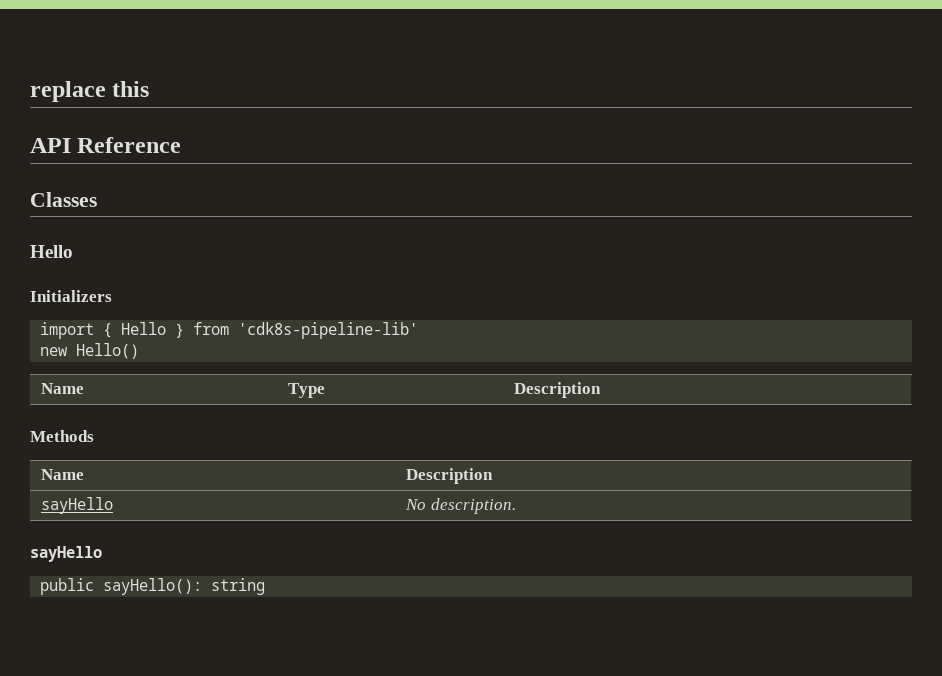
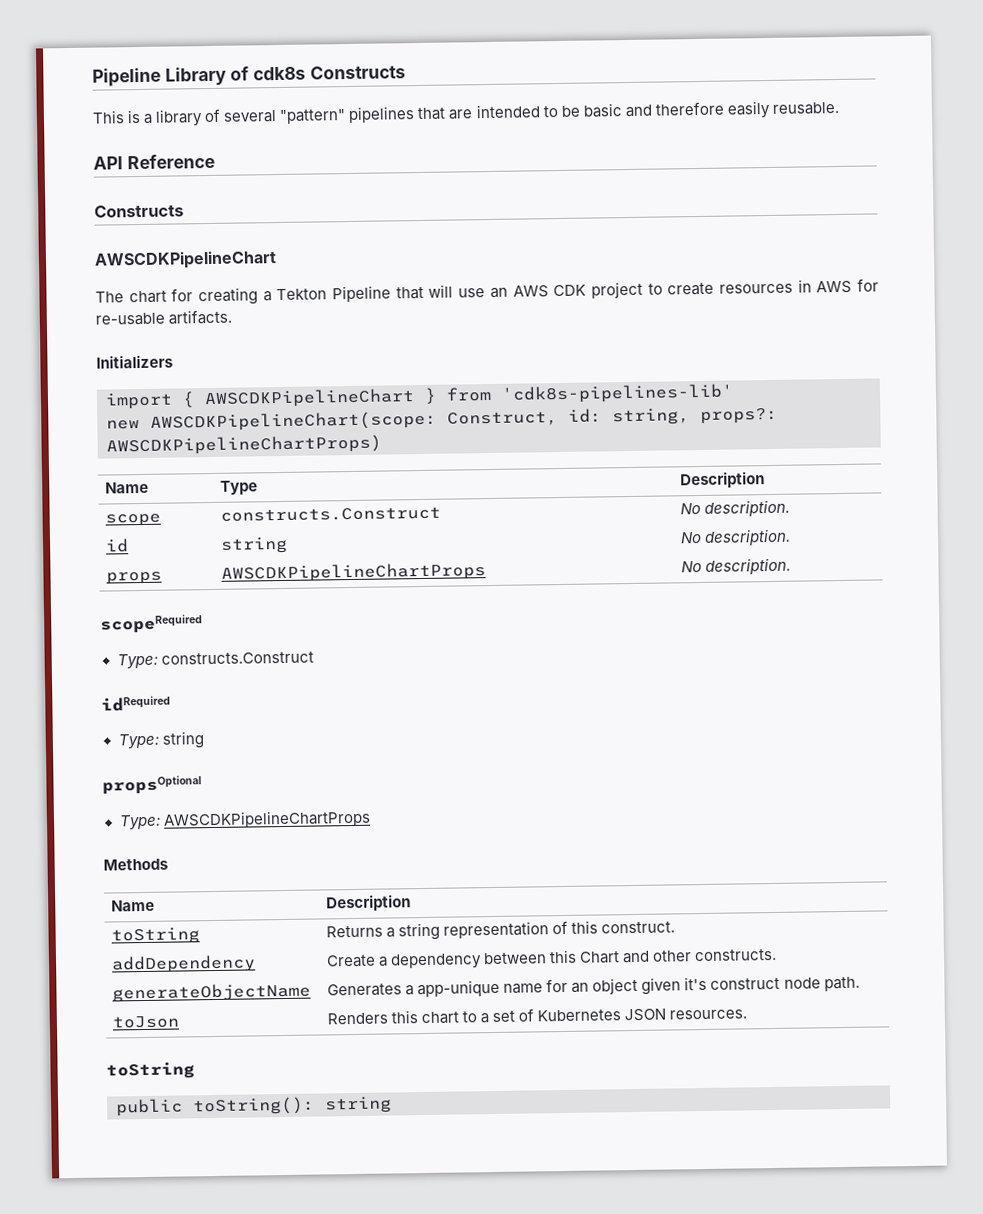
- replace this
+ Pipeline Library of cdk8s Constructs
+ This is a library of several "pattern" pipelines that are intended to be basic and therefore easily reusable.
  API Reference
- Classes
- Hello
+ Constructs
+ AWSCDKPipelineChart
+ The chart for creating a Tekton Pipeline that will use an AWS CDK project to create resources in AWS for re-usable artifacts.
- import { Hello } from 'cdk8s-pipeline-lib'
+ import { AWSCDKPipelineChart } from 'cdk8s-pipelines-lib'
- new Hello()
+ new AWSCDKPipelineChart(scope: Construct, id: string, props?: AWSCDKPipelineChartProps)
  Name | Type | Description
+ scope | constructs.Construct | No description.
+ id | string | No description.
+ props | AWSCDKPipelineChartProps | No description.
+ scopeRequired
+ Type: constructs.Construct
+ idRequired
+ Type: string
+ propsOptional
+ Type: AWSCDKPipelineChartProps
  Methods
  Name | Description
- sayHello | No description.
- sayHello
+ toString | Returns a string representation of this construct.
+ addDependency | Create a dependency between this Chart and other constructs.
+ generateObjectName | Generates a app-unique name for an object given it's construct node path.
+ toJson | Renders this chart to a set of Kubernetes JSON resources.
+ toString
- public sayHello(): string
+ public toString(): string

